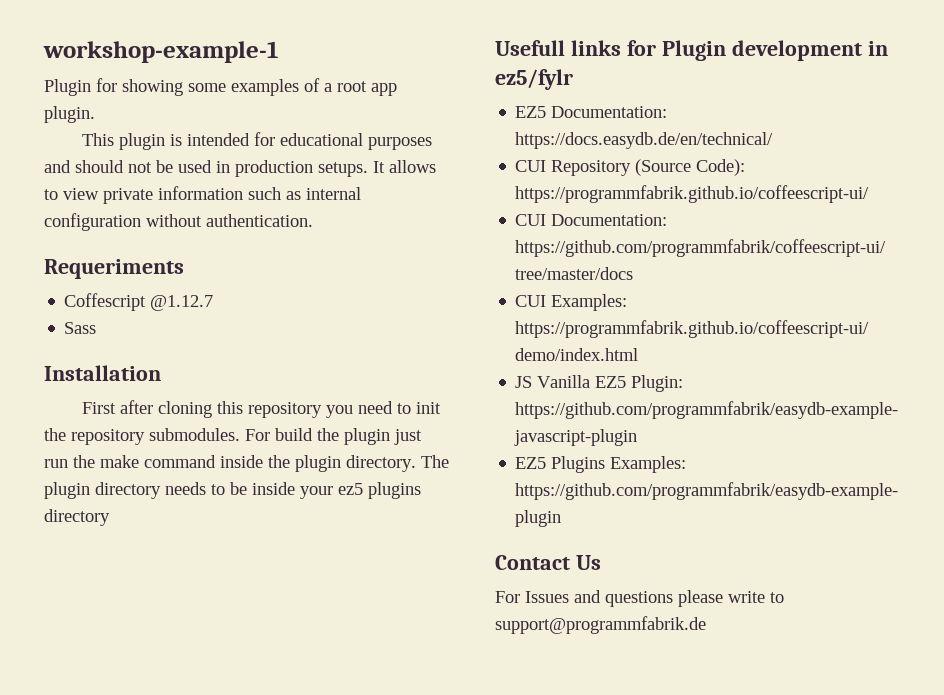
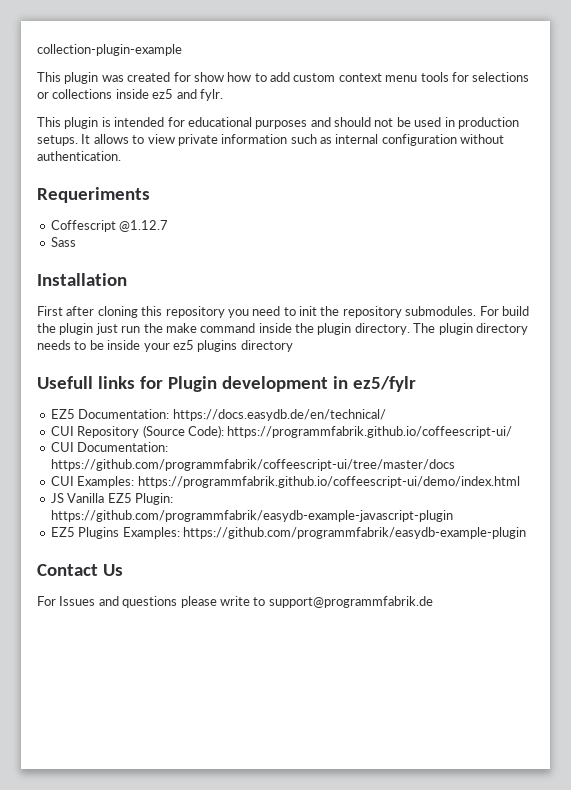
- workshop-example-1
- Plugin for showing some examples of a root app plugin.
+ collection-plugin-example
+ This plugin was created for show how to add custom context menu tools for selections or collections inside ez5 and fylr.

